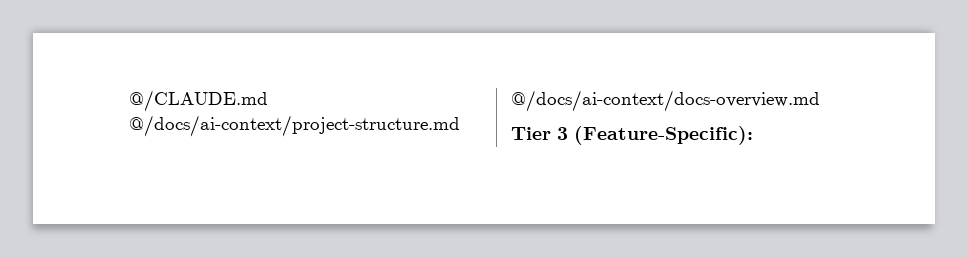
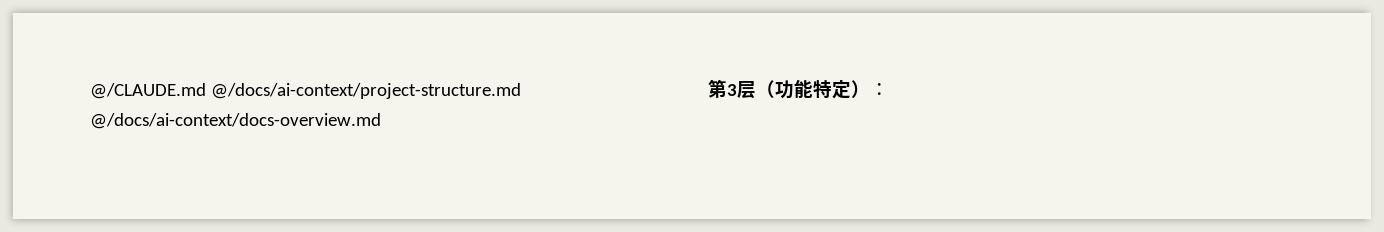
- Tier 3 (Feature-Specific):
+ 第3层（功能特定）：

